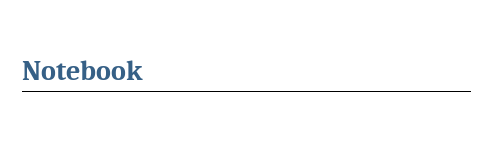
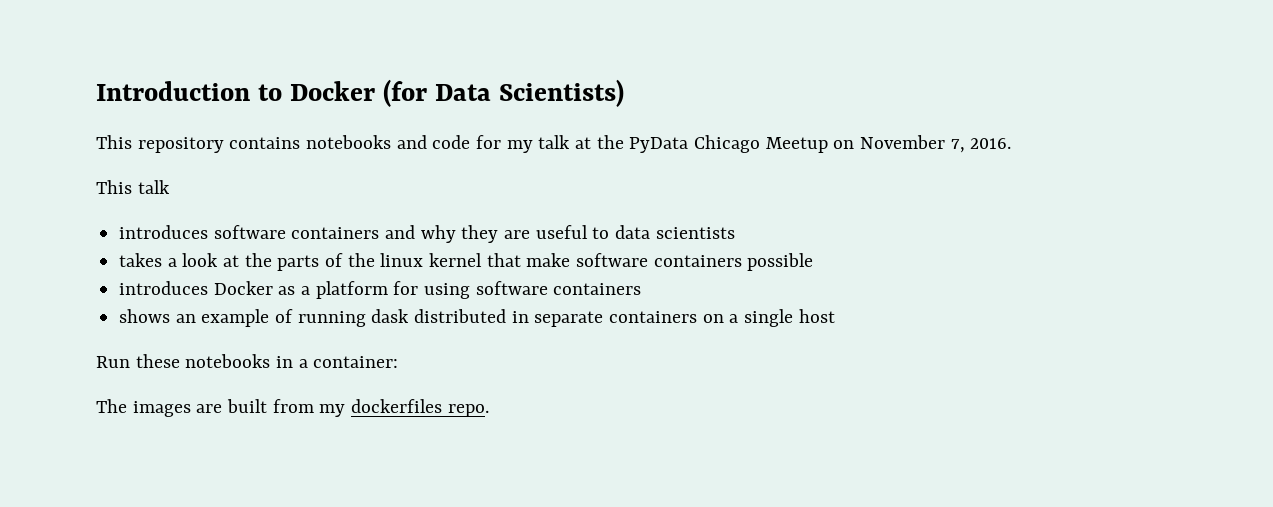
- Notebook
+ Introduction to Docker (for Data Scientists)
+ This repository contains notebooks and code for my talk at the PyData Chicago Meetup on November 7, 2016.
+ This talk
+ introduces software containers and why they are useful to data scientists
+ takes a look at the parts of the linux kernel that make software containers possible
+ introduces Docker as a platform for using software containers
+ shows an example of running dask distributed in separate containers on a single host
+ Run these notebooks in a container:
+ The images are built from my dockerfiles repo.

